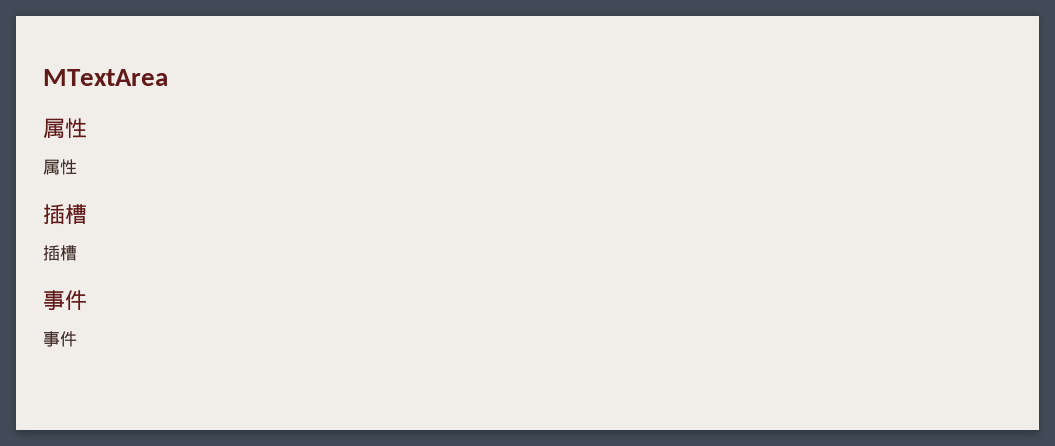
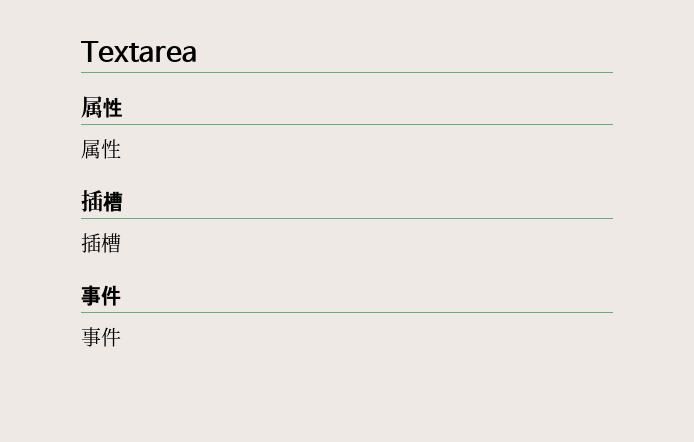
- MTextArea
+ Textarea

